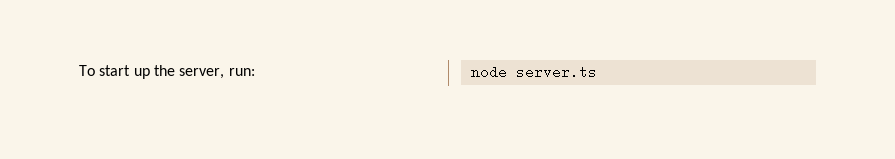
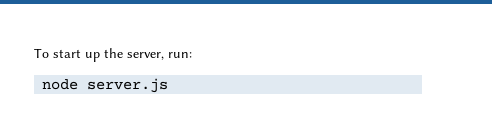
- node server.ts
+ node server.js

